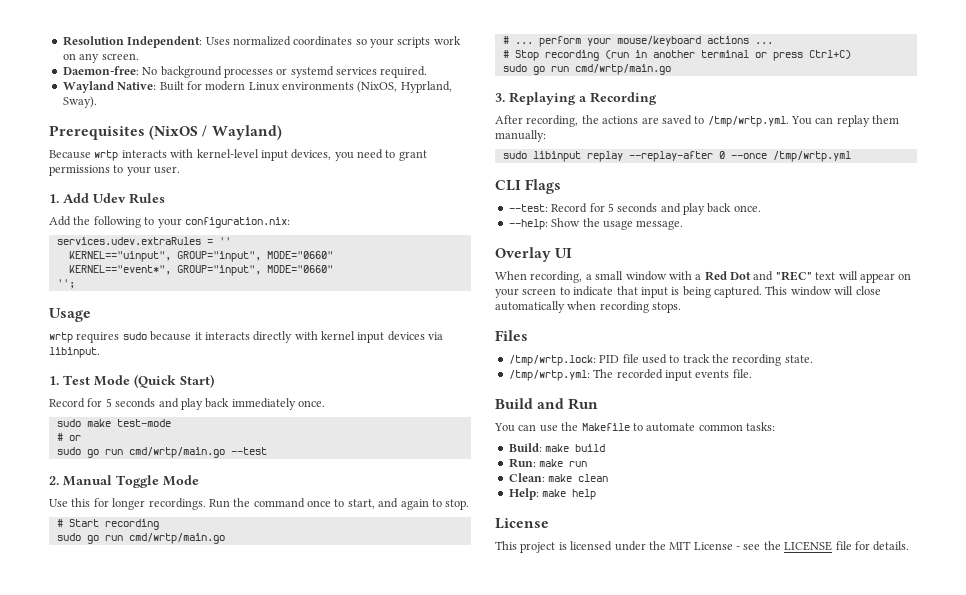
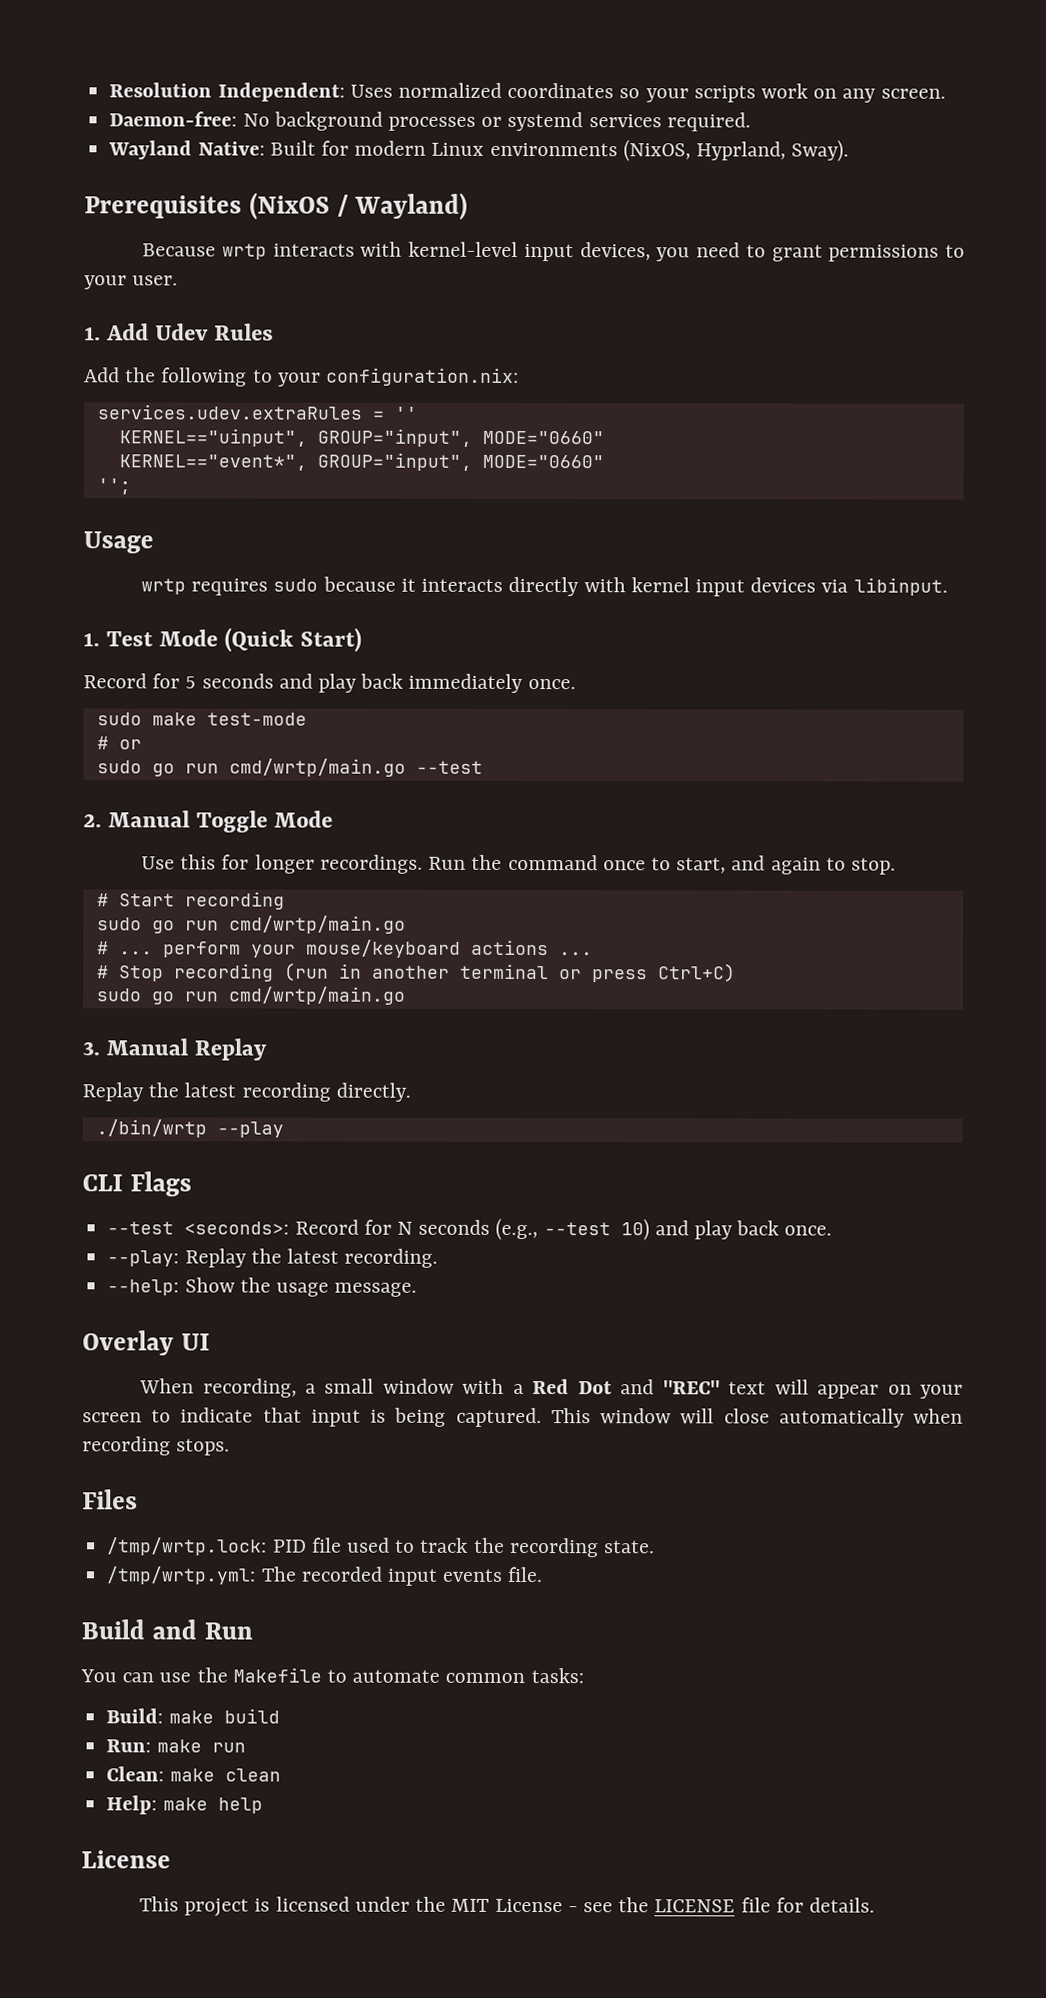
- 3. Replaying a Recording
- After recording, the actions are saved to /tmp/wrtp.yml. You can replay them manually:
- sudo libinput replay --replay-after 0 --once /tmp/wrtp.yml
+ 3. Manual Replay
+ Replay the latest recording directly.
+ ./bin/wrtp --play
  CLI Flags
- --test: Record for 5 seconds and play back once.
+ --test <seconds>: Record for N seconds (e.g., --test 10) and play back once.
+ --play: Replay the latest recording.

